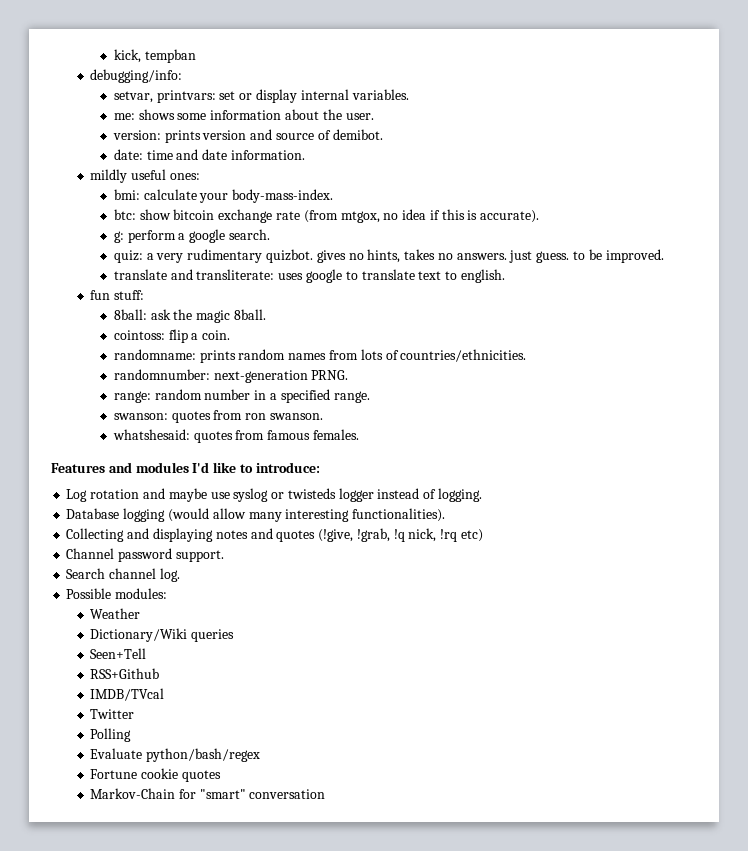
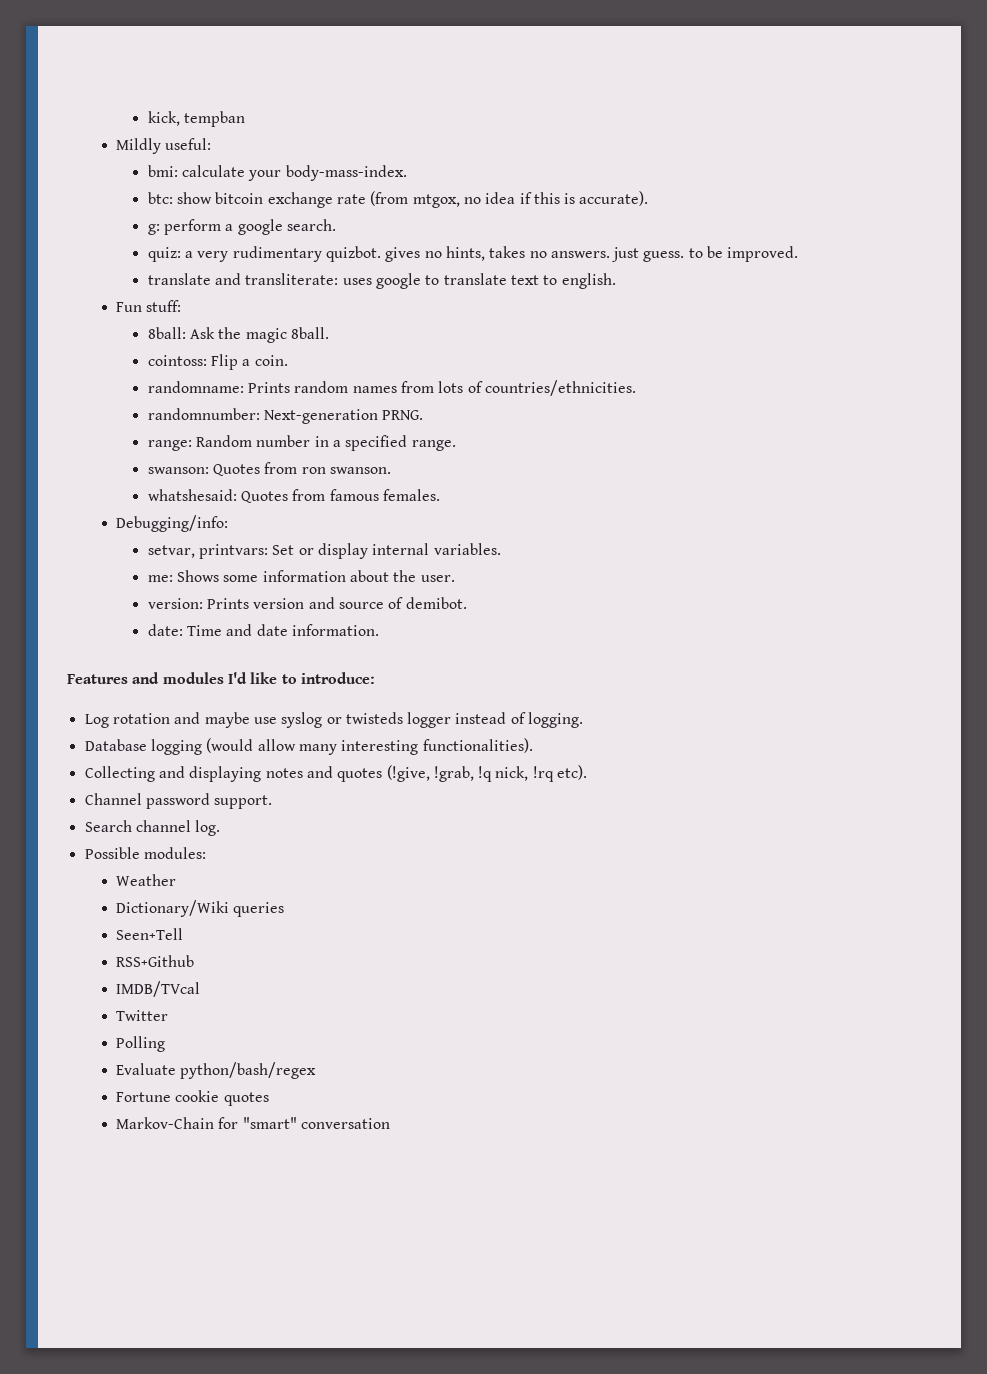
- debugging/info:
- setvar, printvars: set or display internal variables.
- me: shows some information about the user.
- version: prints version and source of demibot.
- date: time and date information.
- mildly useful ones:
+ Mildly useful:
- fun stuff:
+ Fun stuff:
- 8ball: ask the magic 8ball.
+ 8ball: Ask the magic 8ball.
- cointoss: flip a coin.
+ cointoss: Flip a coin.
- randomname: prints random names from lots of countries/ethnicities.
+ randomname: Prints random names from lots of countries/ethnicities.
- randomnumber: next-generation PRNG.
+ randomnumber: Next-generation PRNG.
- range: random number in a specified range.
+ range: Random number in a specified range.
- swanson: quotes from ron swanson.
+ swanson: Quotes from ron swanson.
- whatshesaid: quotes from famous females.
+ whatshesaid: Quotes from famous females.
+ Debugging/info:
+ setvar, printvars: Set or display internal variables.
+ me: Shows some information about the user.
+ version: Prints version and source of demibot.
+ date: Time and date information.
- Collecting and displaying notes and quotes (!give, !grab, !q nick, !rq etc)
+ Collecting and displaying notes and quotes (!give, !grab, !q nick, !rq etc).

